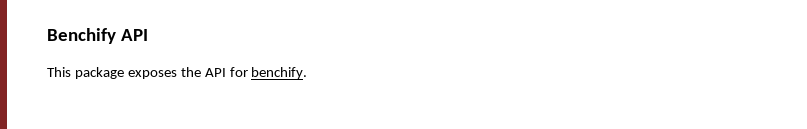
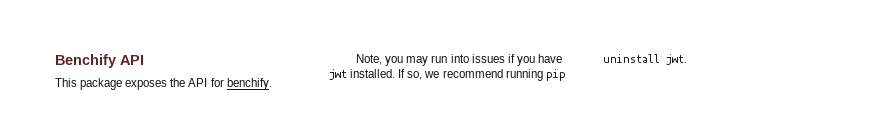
+ Note, you may run into issues if you have jwt installed. If so, we recommend running pip uninstall jwt.

